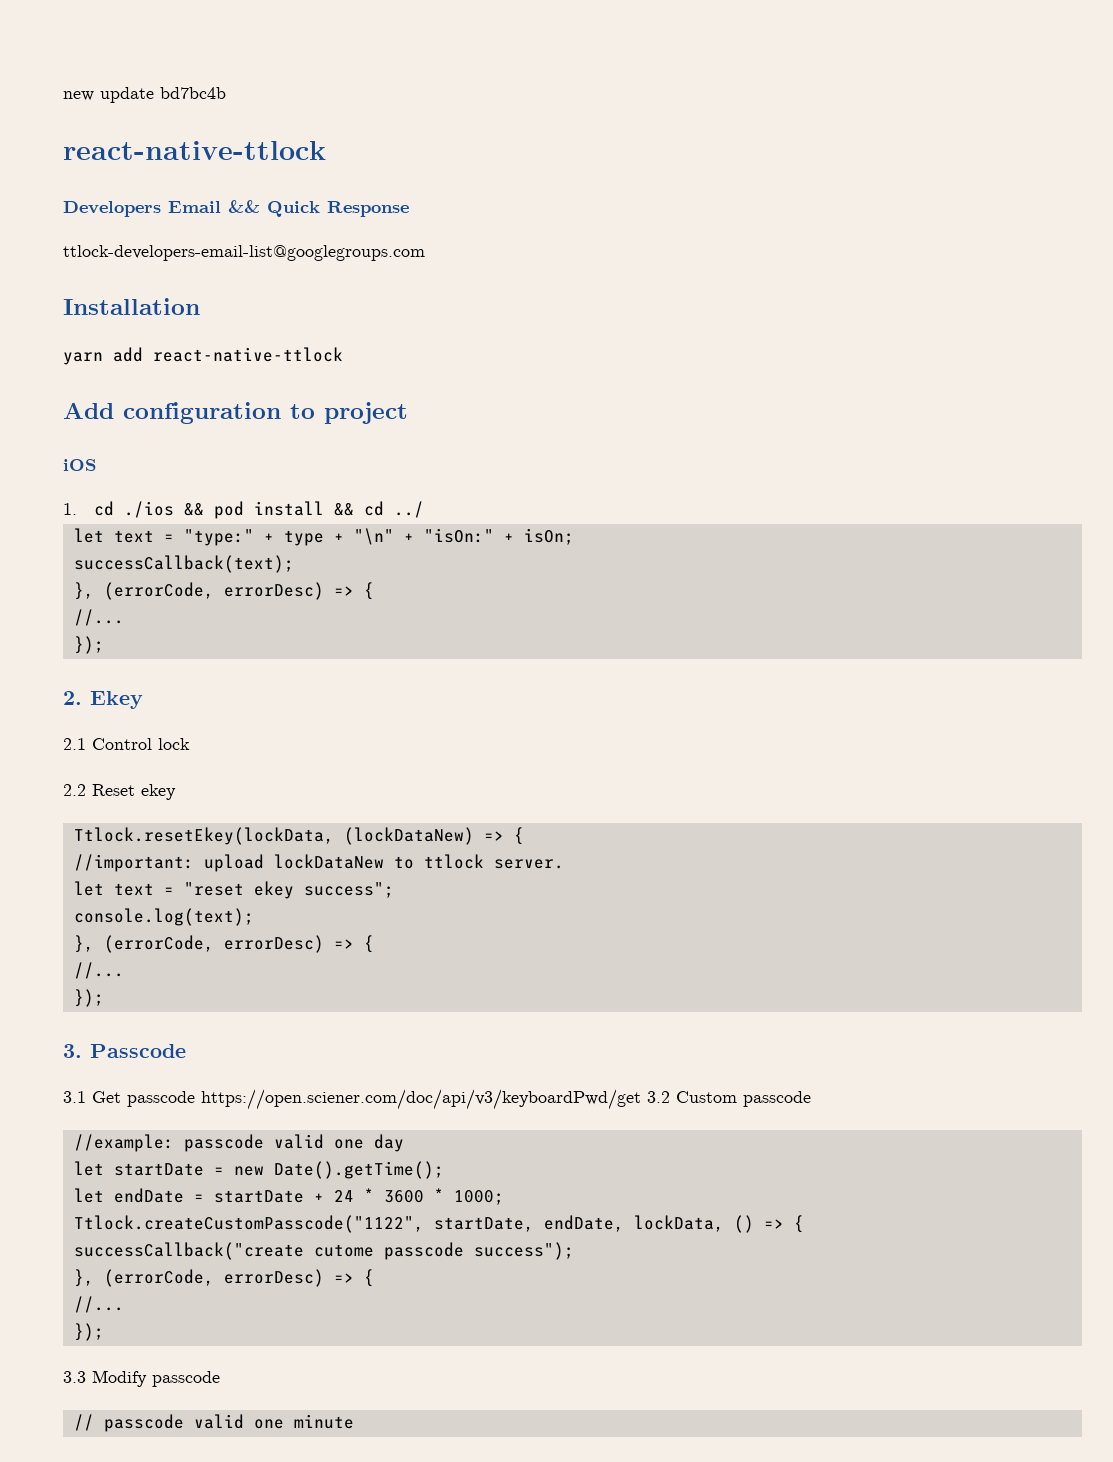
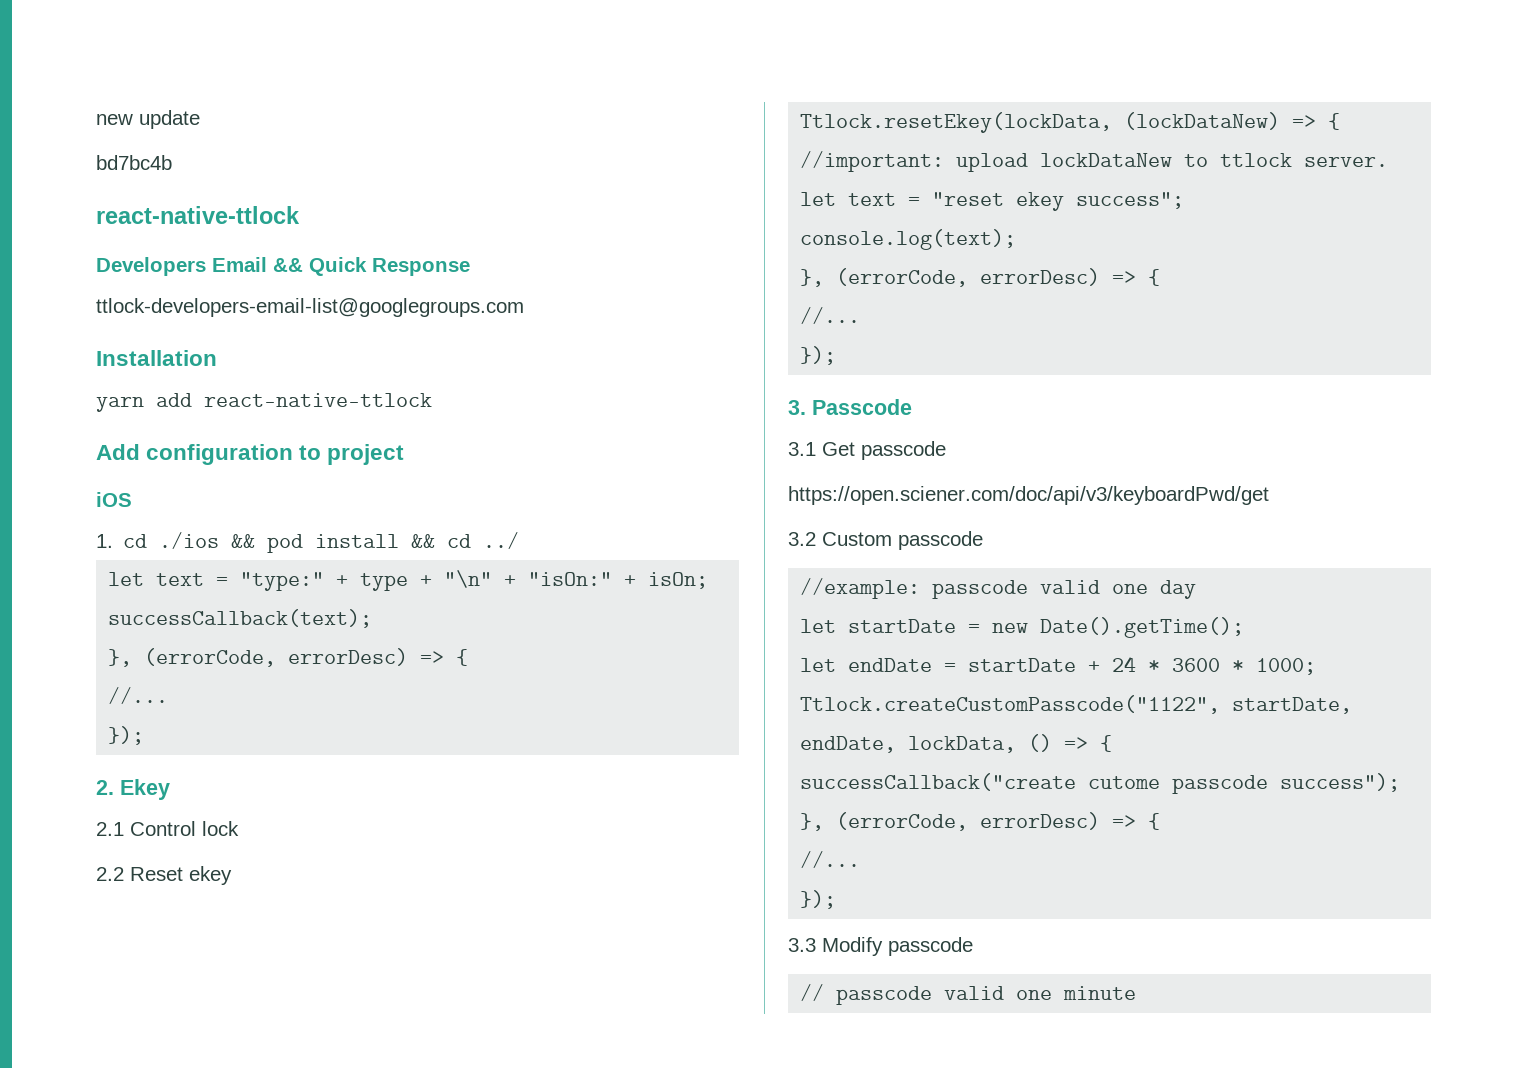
- new update bd7bc4b
+ new update
+ bd7bc4b
- 3.1 Get passcode https://open.sciener.com/doc/api/v3/keyboardPwd/get 3.2 Custom passcode
+ 3.1 Get passcode
+ https://open.sciener.com/doc/api/v3/keyboardPwd/get
+ 3.2 Custom passcode

